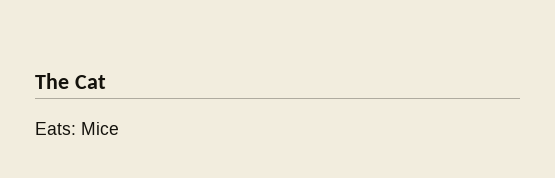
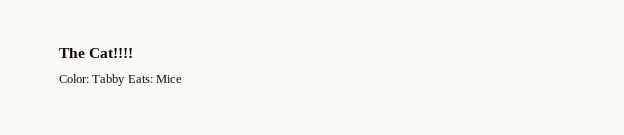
- The Cat
- Eats: Mice
+ The Cat!!!!
+ Color: Tabby Eats: Mice

